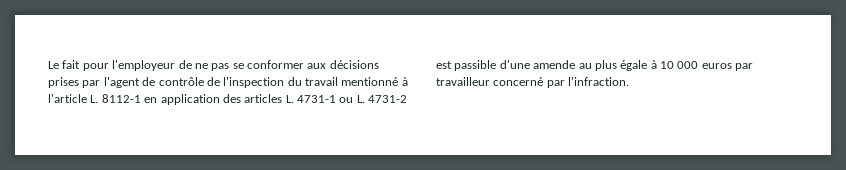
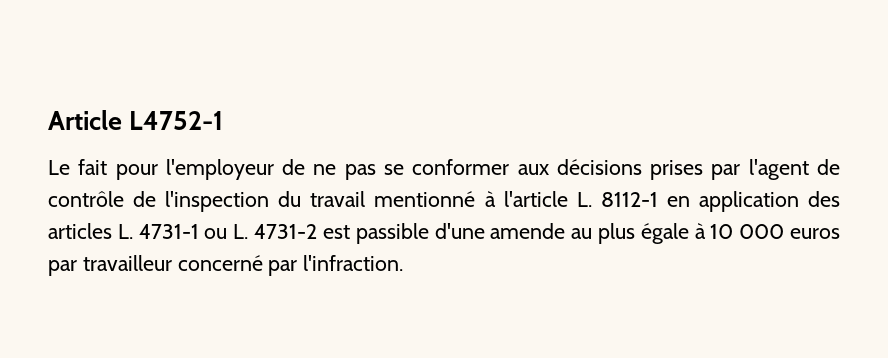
+ Article L4752-1

